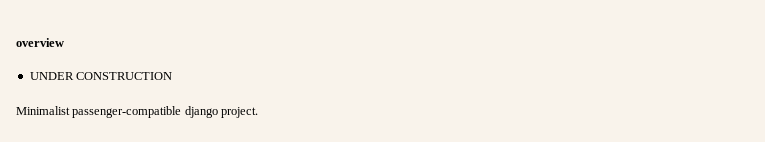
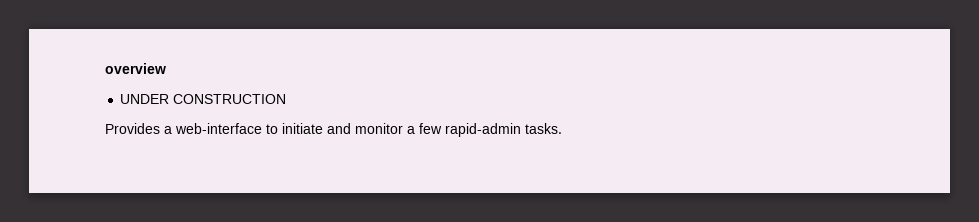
- Minimalist passenger-compatible django project.
+ Provides a web-interface to initiate and monitor a few rapid-admin tasks.

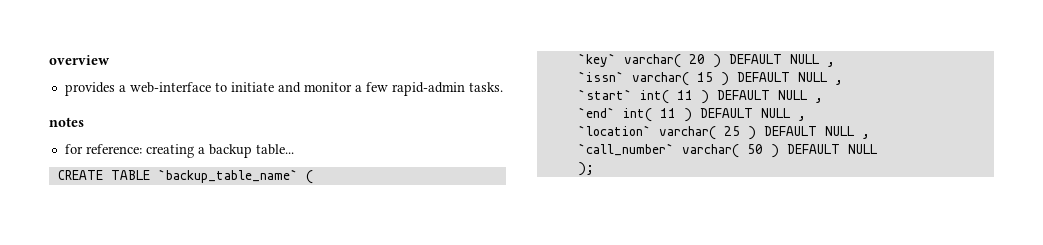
- UNDER CONSTRUCTION
- Provides a web-interface to initiate and monitor a few rapid-admin tasks.
+ provides a web-interface to initiate and monitor a few rapid-admin tasks.
+ notes
+ for reference: creating a backup table...
+ CREATE TABLE `backup_table_name` (
+ `key` varchar( 20 ) DEFAULT NULL ,
+ `issn` varchar( 15 ) DEFAULT NULL ,
+ `start` int( 11 ) DEFAULT NULL ,
+ `end` int( 11 ) DEFAULT NULL ,
+ `location` varchar( 25 ) DEFAULT NULL ,
+ `call_number` varchar( 50 ) DEFAULT NULL
+ );

